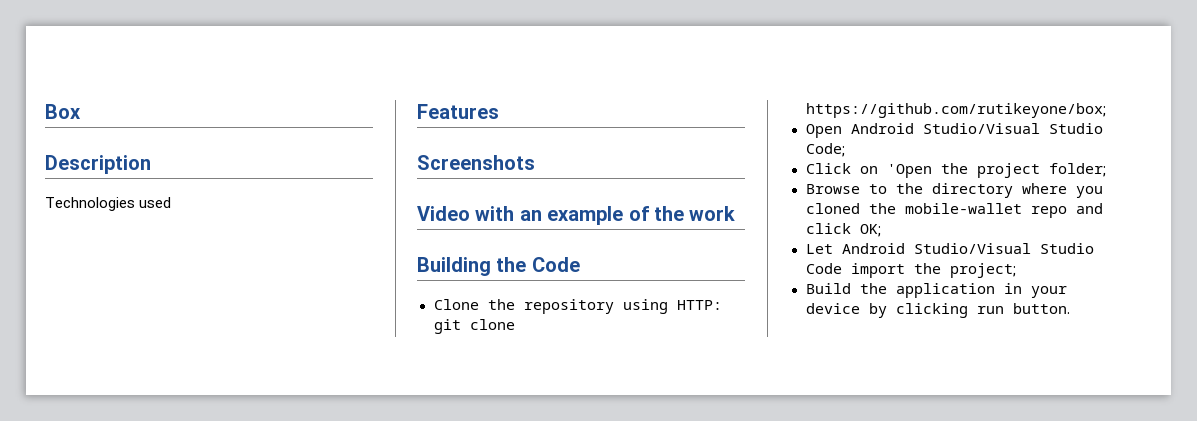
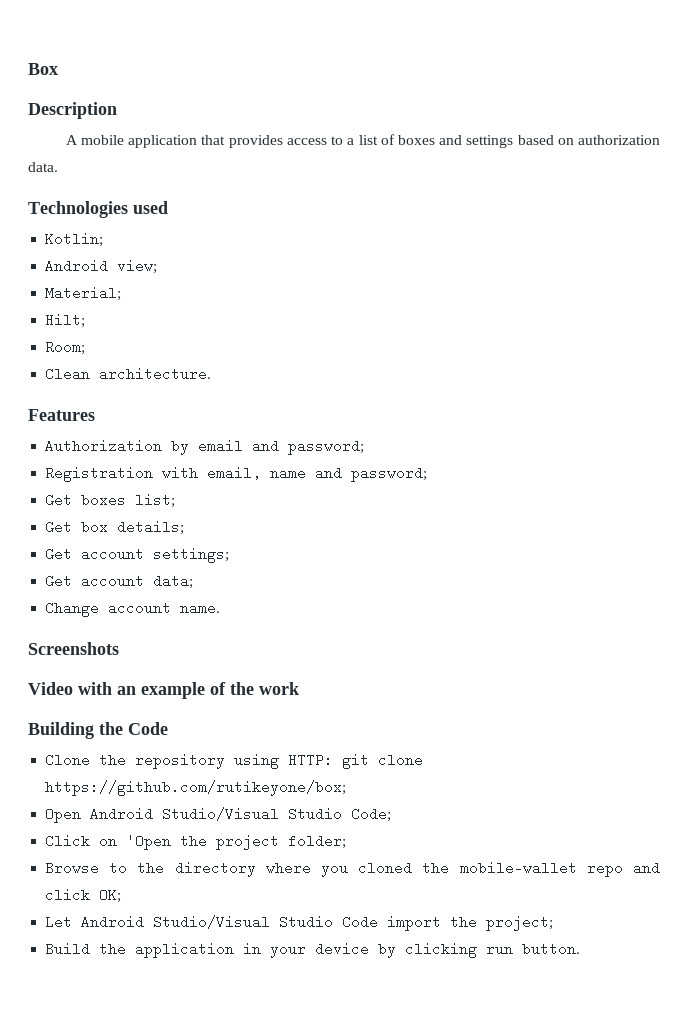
+ A mobile application that provides access to a list of boxes and settings based on authorization data.
  Technologies used
+ Kotlin;
+ Android view;
+ Material;
+ Hilt;
+ Room;
+ Clean architecture.
  Features
+ Authorization by email and password;
+ Registration with email, name and password;
+ Get boxes list;
+ Get box details;
+ Get account settings;
+ Get account data;
+ Change account name.

